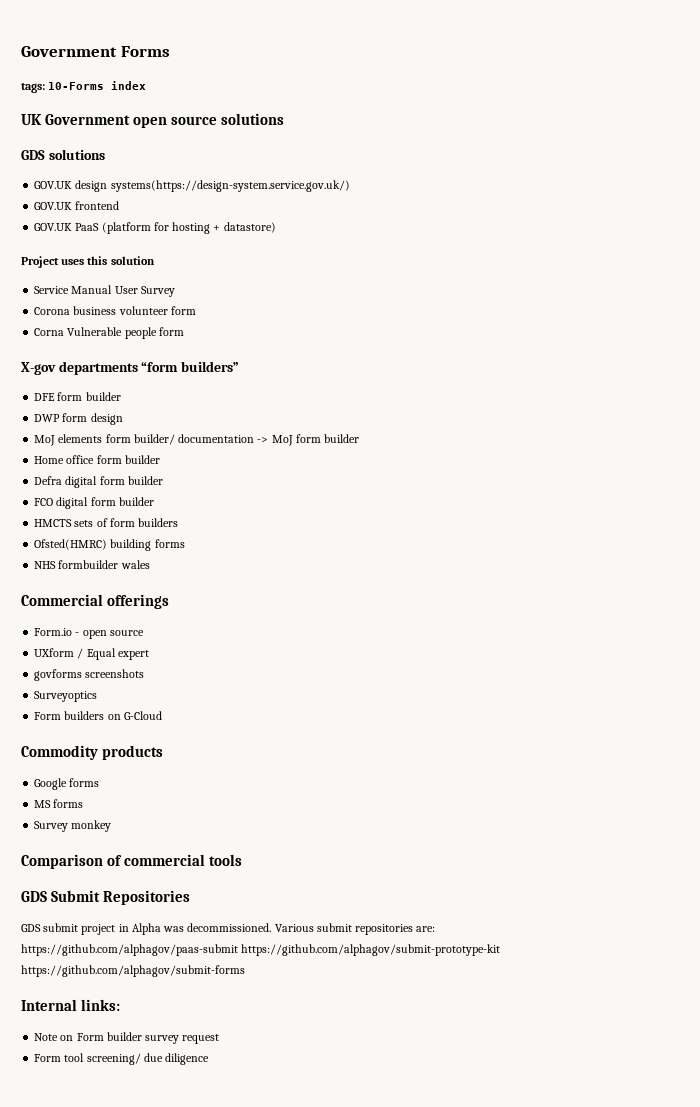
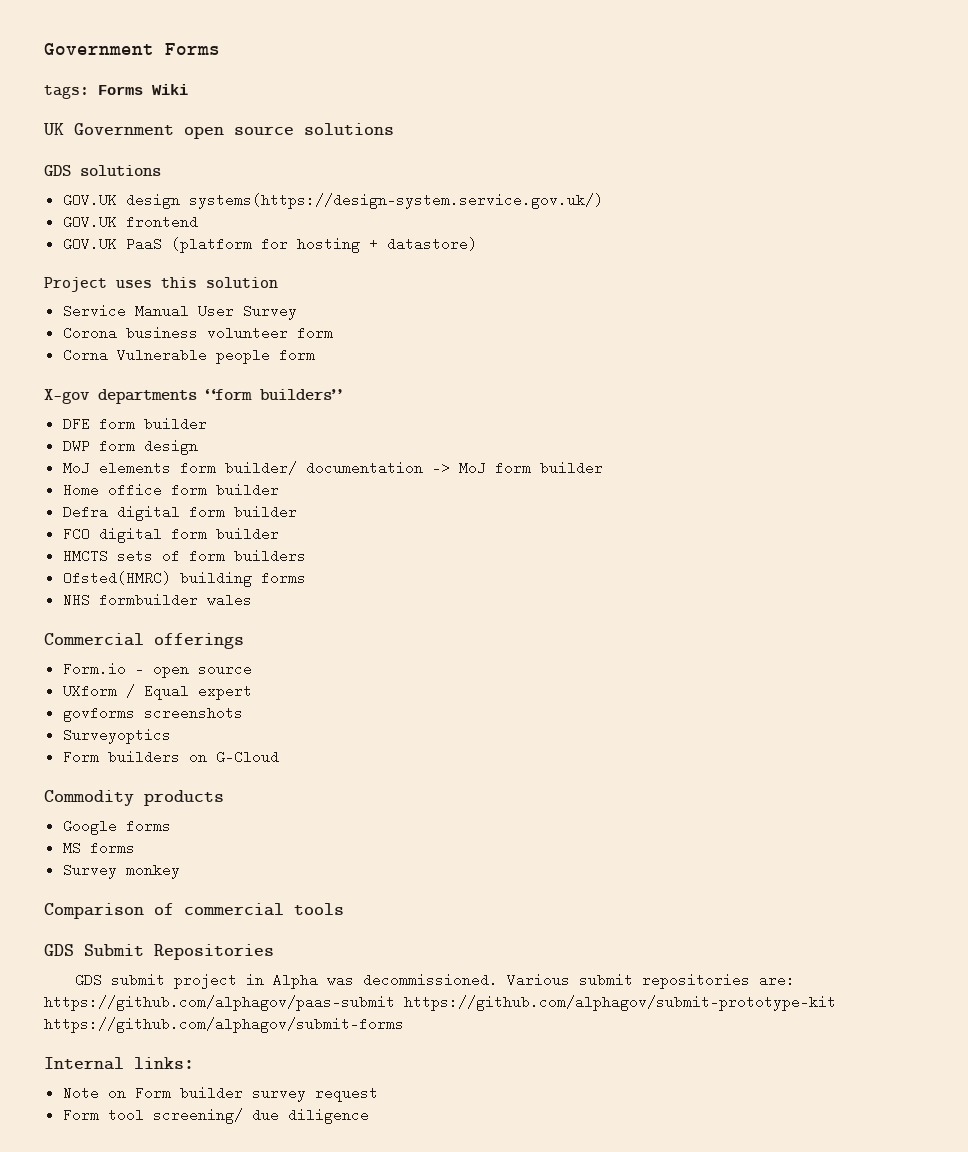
- tags: 10-Forms index
+ tags: Forms Wiki

